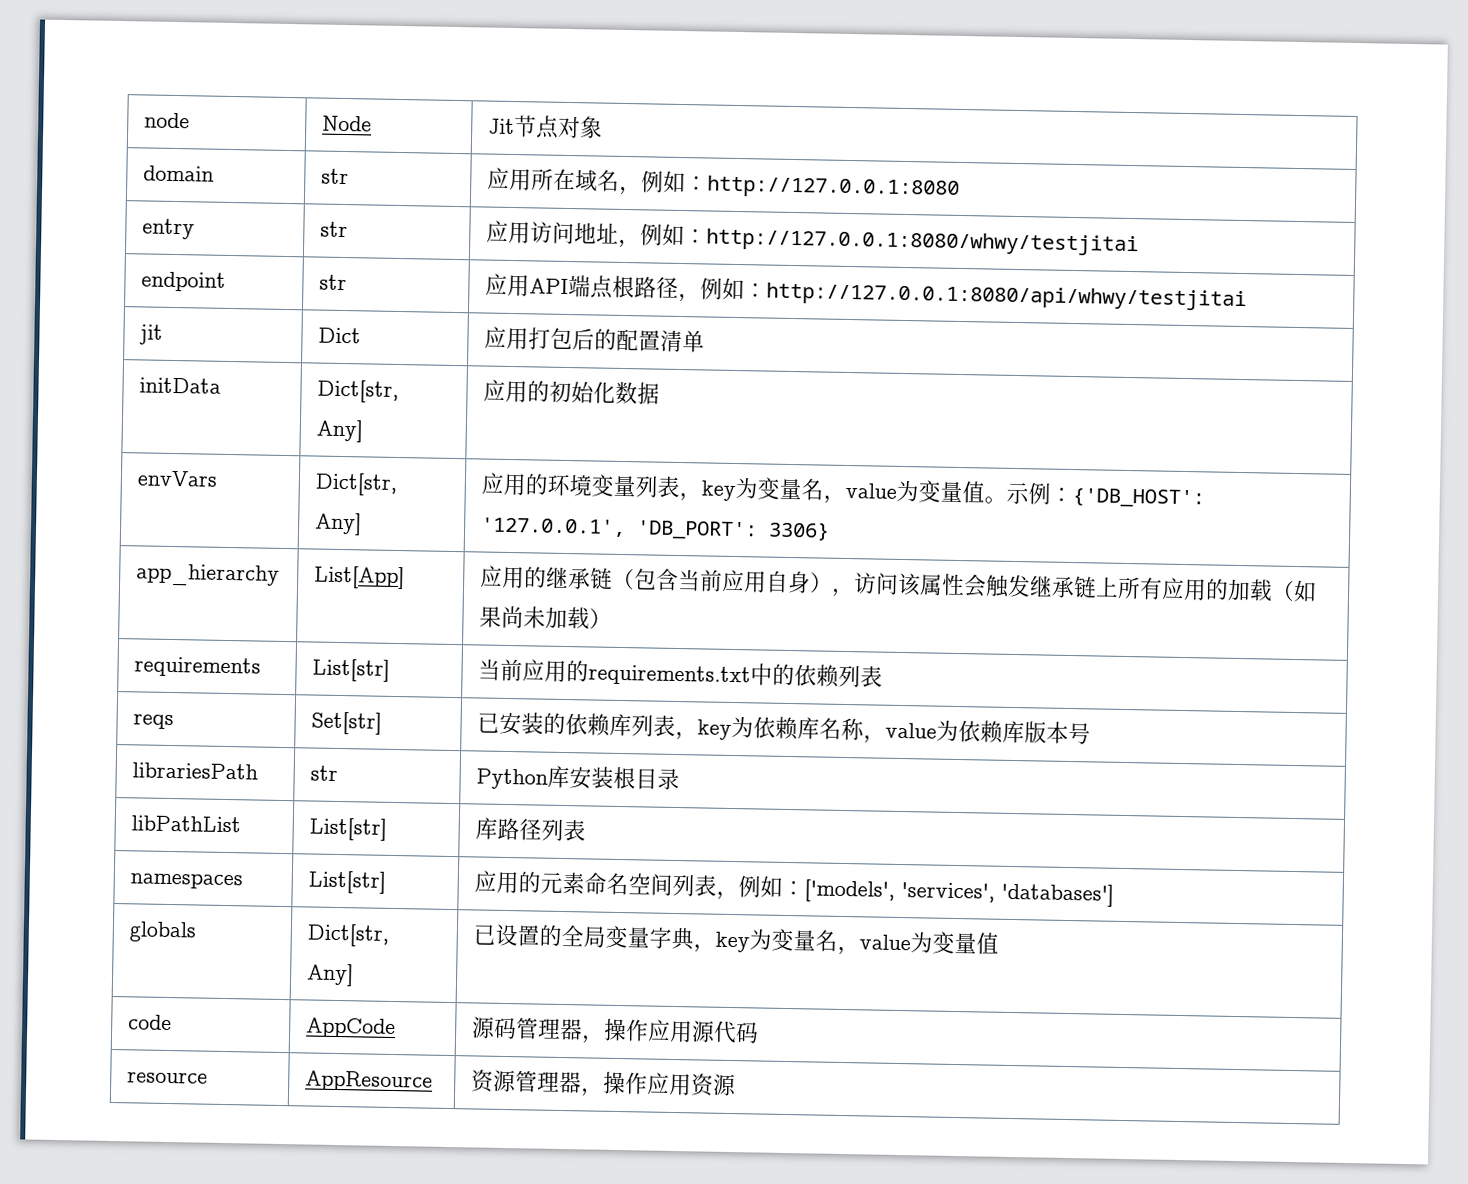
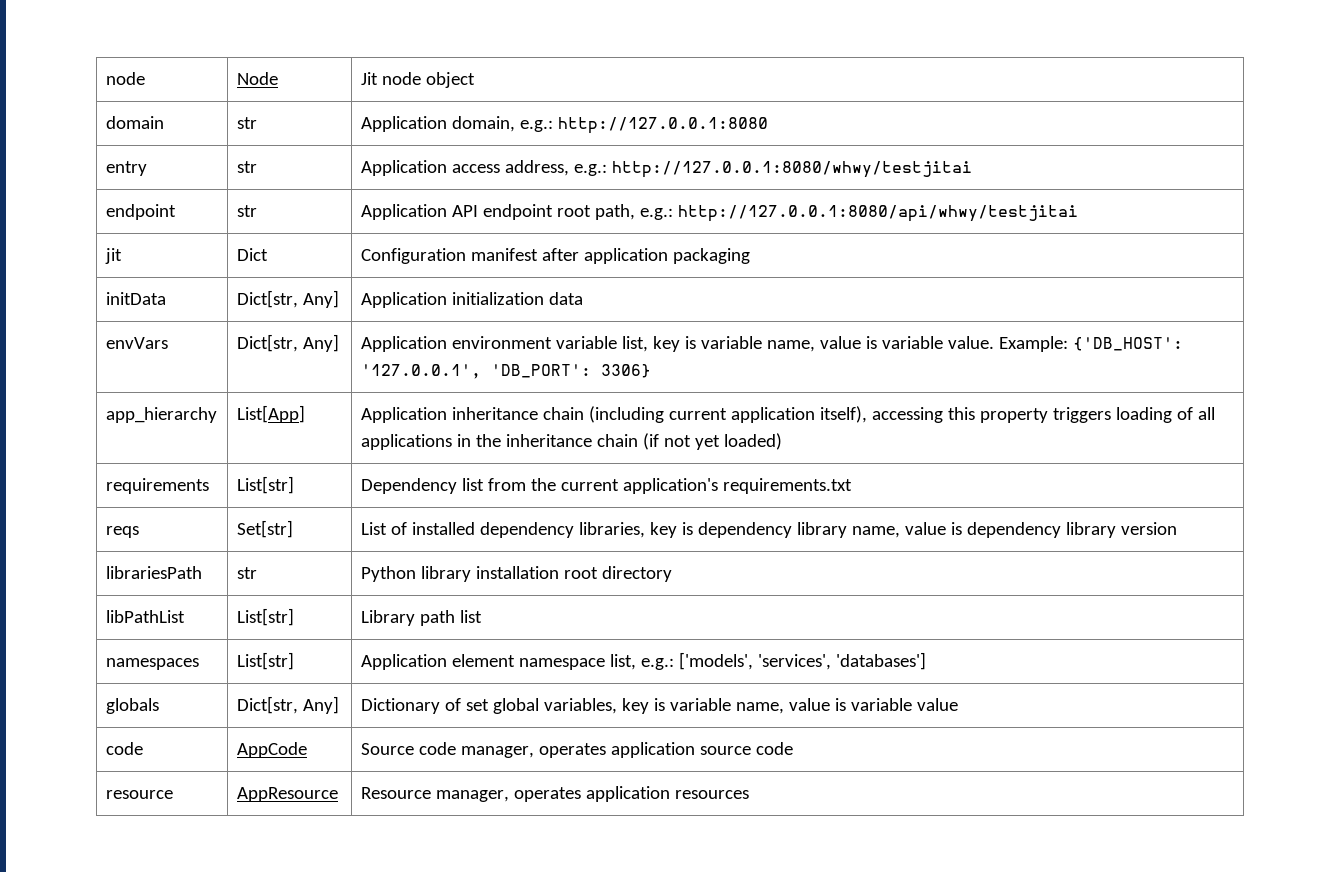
- node | Node | Jit节点对象
+ node | Node | Jit node object
- domain | str | 应用所在域名，例如：http://127.0.0.1:8080
- entry | str | 应用访问地址，例如：http://127.0.0.1:8080/whwy/testjitai
- endpoint | str | 应用API端点根路径，例如：http://127.0.0.1:8080/api/whwy/testjitai
- jit | Dict | 应用打包后的配置清单
+ domain | str | Application domain, e.g.: http://127.0.0.1:8080
+ entry | str | Application access address, e.g.: http://127.0.0.1:8080/whwy/testjitai
+ endpoint | str | Application API endpoint root path, e.g.: http://127.0.0.1:8080/api/whwy/testjitai
+ jit | Dict | Configuration manifest after application packaging
- initData | Dict[str, Any] | 应用的初始化数据
+ initData | Dict[str, Any] | Application initialization data
- envVars | Dict[str, Any] | 应用的环境变量列表，key为变量名，value为变量值。示例：{'DB_HOST': '127.0.0.1', 'DB_PORT': 3306}
+ envVars | Dict[str, Any] | Application environment variable list, key is variable name, value is variable value. Example: {'DB_HOST': '127.0.0.1', 'DB_PORT': 3306}
- app_hierarchy | List[App] | 应用的继承链（包含当前应用自身），访问该属性会触发继承链上所有应用的加载（如果尚未加载）
- requirements | List[str] | 当前应用的requirements.txt中的依赖列表
- reqs | Set[str] | 已安装的依赖库列表，key为依赖库名称，value为依赖库版本号
+ app_hierarchy | List[App] | Application inheritance chain (including current application itself), accessing this property triggers loading of all applications in the inheritance chain (if not yet loaded)
+ requirements | List[str] | Dependency list from the current application's requirements.txt
+ reqs | Set[str] | List of installed dependency libraries, key is dependency library name, value is dependency library version
- librariesPath | str | Python库安装根目录
+ librariesPath | str | Python library installation root directory
- libPathList | List[str] | 库路径列表
+ libPathList | List[str] | Library path list
- namespaces | List[str] | 应用的元素命名空间列表，例如：['models', 'services', 'databases']
+ namespaces | List[str] | Application element namespace list, e.g.: ['models', 'services', 'databases']
- globals | Dict[str, Any] | 已设置的全局变量字典，key为变量名，value为变量值
- code | AppCode | 源码管理器，操作应用源代码
- resource | AppResource | 资源管理器，操作应用资源
+ globals | Dict[str, Any] | Dictionary of set global variables, key is variable name, value is variable value
+ code | AppCode | Source code manager, operates application source code
+ resource | AppResource | Resource manager, operates application resources

